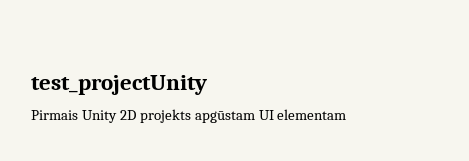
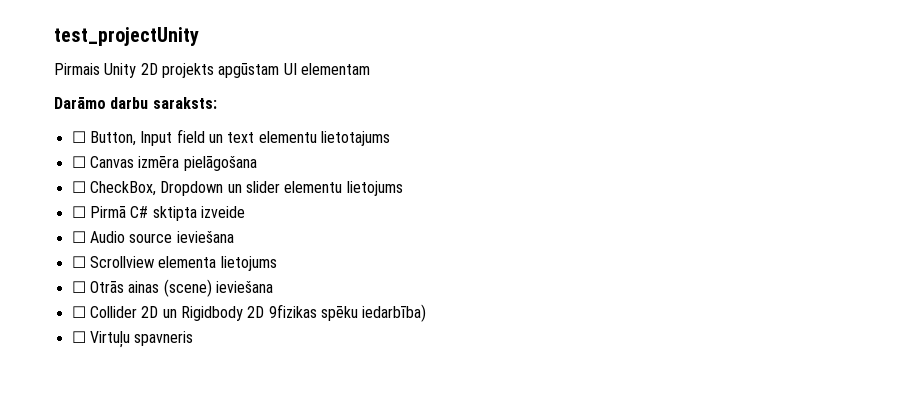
+ Darāmo darbu saraksts:
+ ☐ Button, Input field un text elementu lietotajums
+ ☐ Canvas izmēra pielāgošana
+ ☐ CheckBox, Dropdown un slider elementu lietojums
+ ☐ Pirmā C# sktipta izveide
+ ☐ Audio source ieviešana
+ ☐ Scrollview elementa lietojums
+ ☐ Otrās ainas (scene) ieviešana
+ ☐ Collider 2D un Rigidbody 2D 9fizikas spēku iedarbība)
+ ☐ Virtuļu spavneris

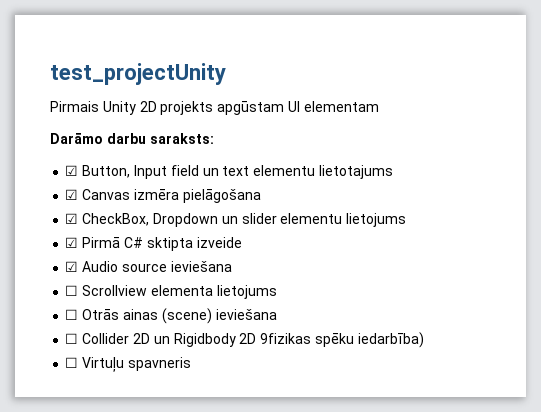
- ☐ Button, Input field un text elementu lietotajums
+ ☑ Button, Input field un text elementu lietotajums
- ☐ Canvas izmēra pielāgošana
+ ☑ Canvas izmēra pielāgošana
- ☐ CheckBox, Dropdown un slider elementu lietojums
+ ☑ CheckBox, Dropdown un slider elementu lietojums
- ☐ Pirmā C# sktipta izveide
+ ☑ Pirmā C# sktipta izveide
- ☐ Audio source ieviešana
+ ☑ Audio source ieviešana

